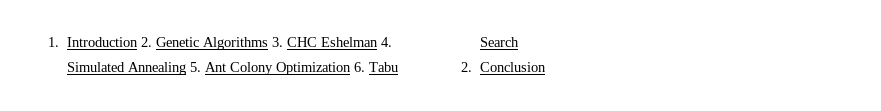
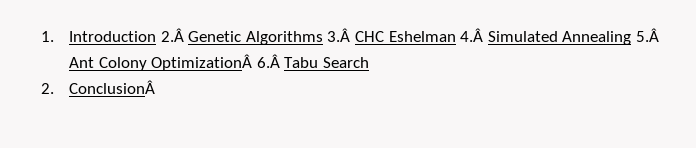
- 1. Introduction 2. Genetic Algorithms 3. CHC Eshelman 4. Simulated Annealing 5. Ant Colony Optimization 6. Tabu Search
+ 1. Introduction 2.Â Genetic Algorithms 3.Â CHC Eshelman 4.Â Simulated Annealing 5.Â Ant Colony OptimizationÂ 6.Â Tabu Search
- 2. Conclusion
+ 2. ConclusionÂ

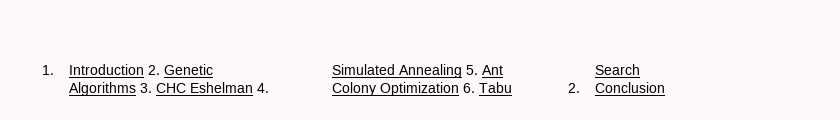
- 1. Introduction 2.Â Genetic Algorithms 3.Â CHC Eshelman 4.Â Simulated Annealing 5.Â Ant Colony OptimizationÂ 6.Â Tabu Search
+ 1. Introduction 2. Genetic Algorithms 3. CHC Eshelman 4. Simulated Annealing 5. Ant Colony Optimization 6. Tabu Search
- 2. ConclusionÂ
+ 2. Conclusion

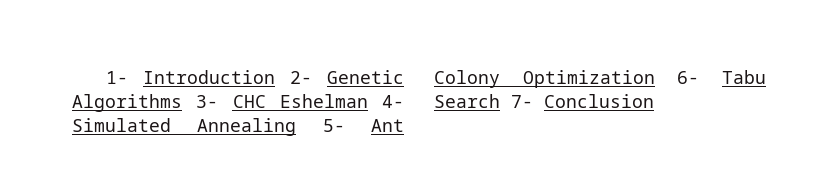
- 1. Introduction 2. Genetic Algorithms 3. CHC Eshelman 4. Simulated Annealing 5. Ant Colony Optimization 6. Tabu Search
- 2. Conclusion
+ 1- Introduction 2- Genetic Algorithms 3- CHC Eshelman 4- Simulated Annealing 5- Ant Colony Optimization 6- Tabu Search 7- Conclusion

